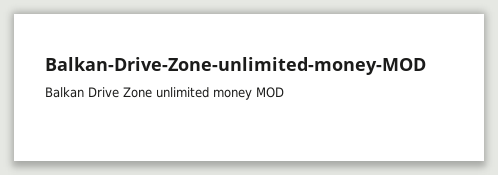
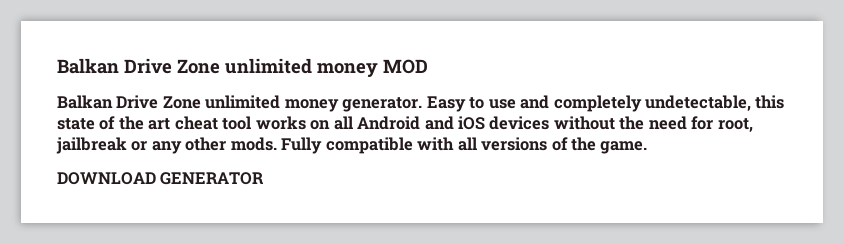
- Balkan-Drive-Zone-unlimited-money-MOD
  Balkan Drive Zone unlimited money MOD
+ Balkan Drive Zone unlimited money generator. Easy to use and completely undetectable, this state of the art cheat tool works on all Android and iOS devices without the need for root, jailbreak or any other mods. Fully compatible with all versions of the game.
+ DOWNLOAD GENERATOR

